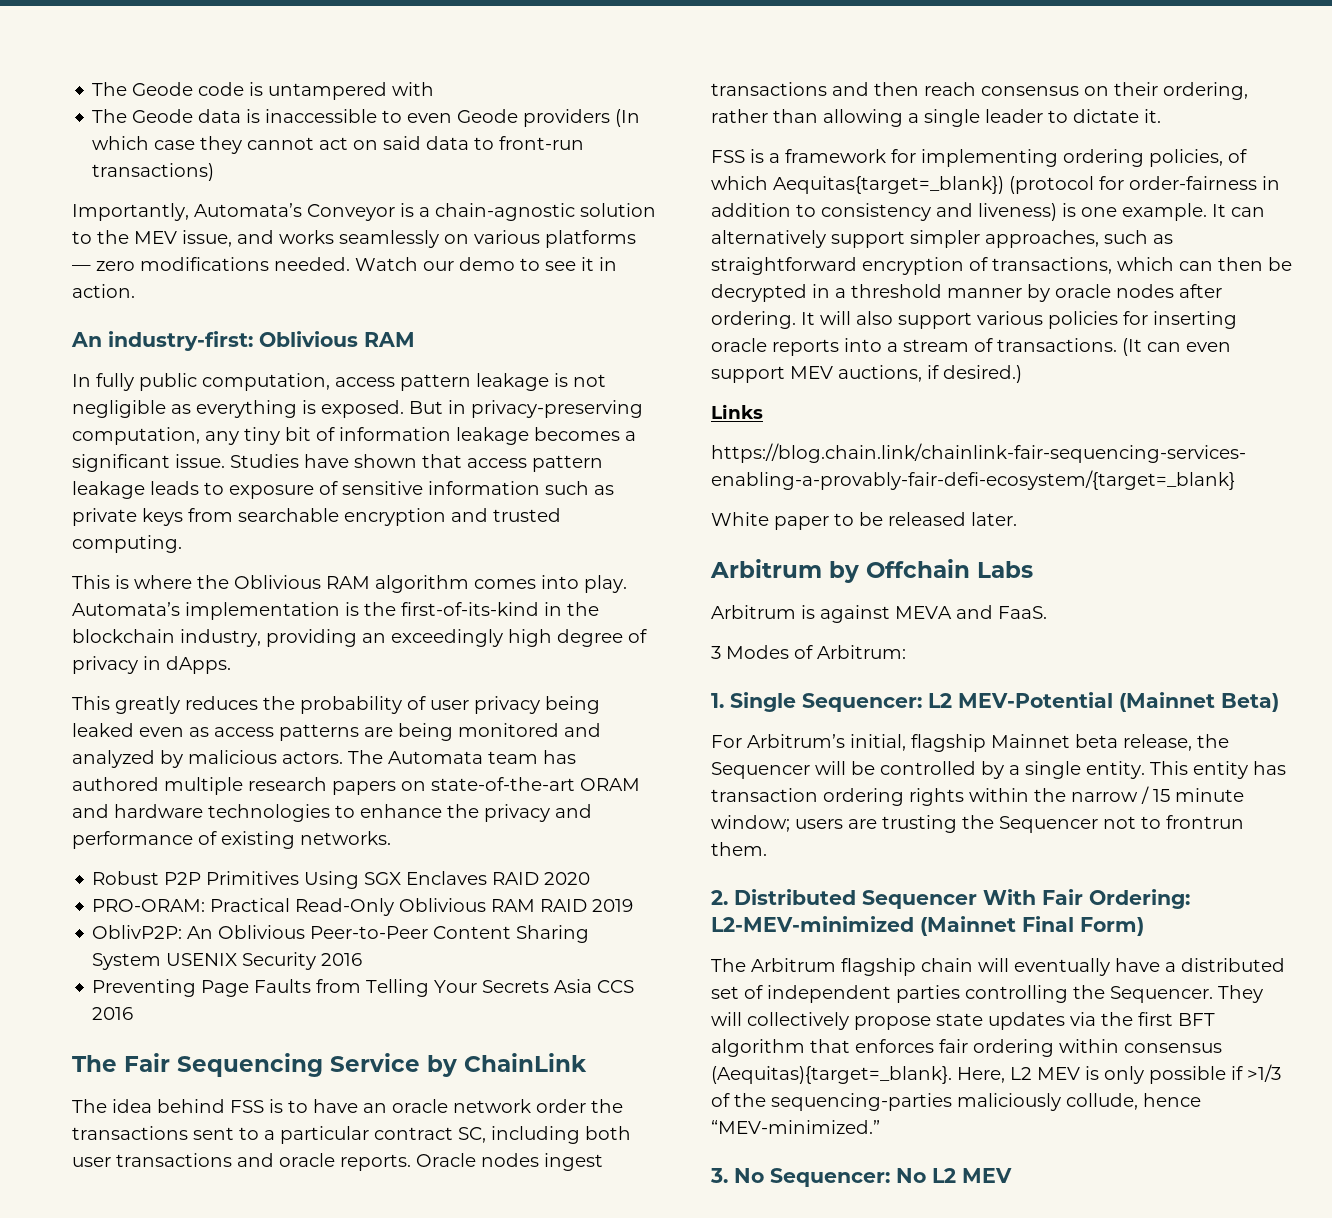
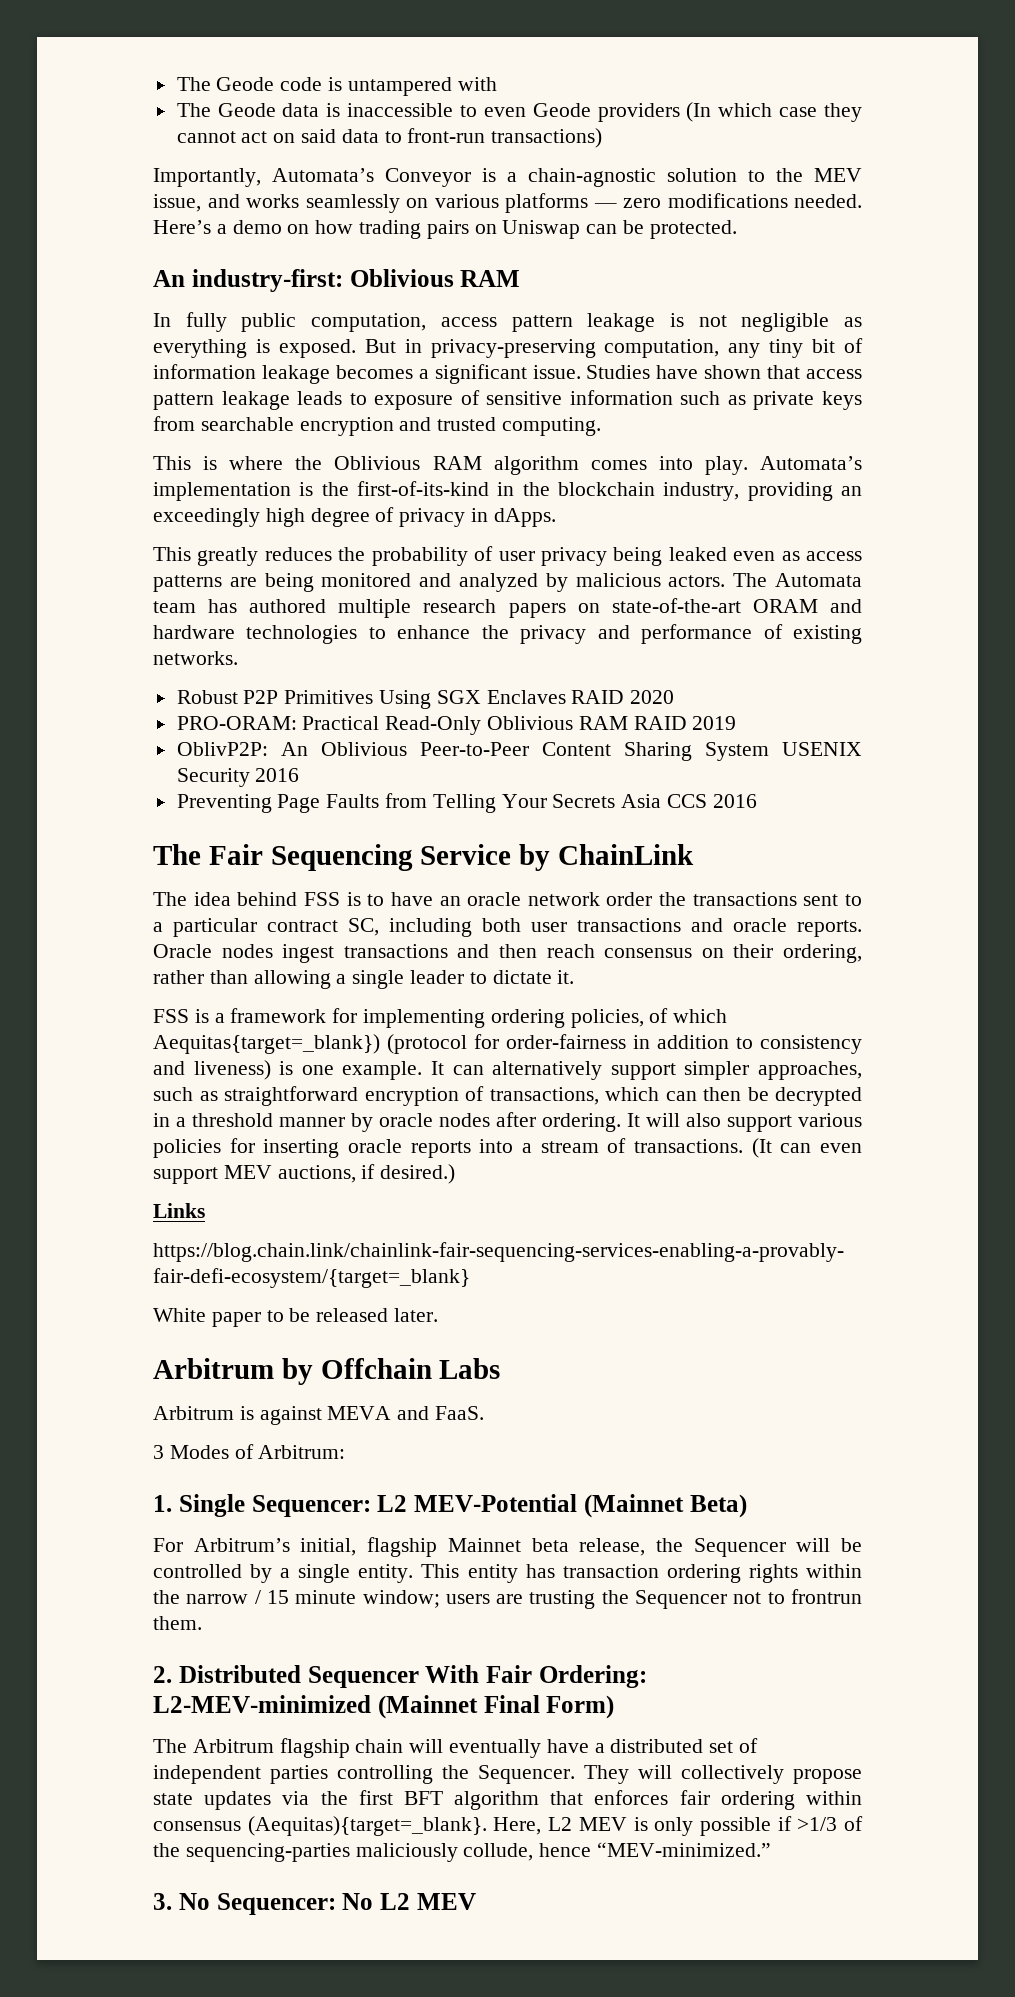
- Watch our demo to see it in action.
+ Here’s a demo on how trading pairs on Uniswap can be protected.

